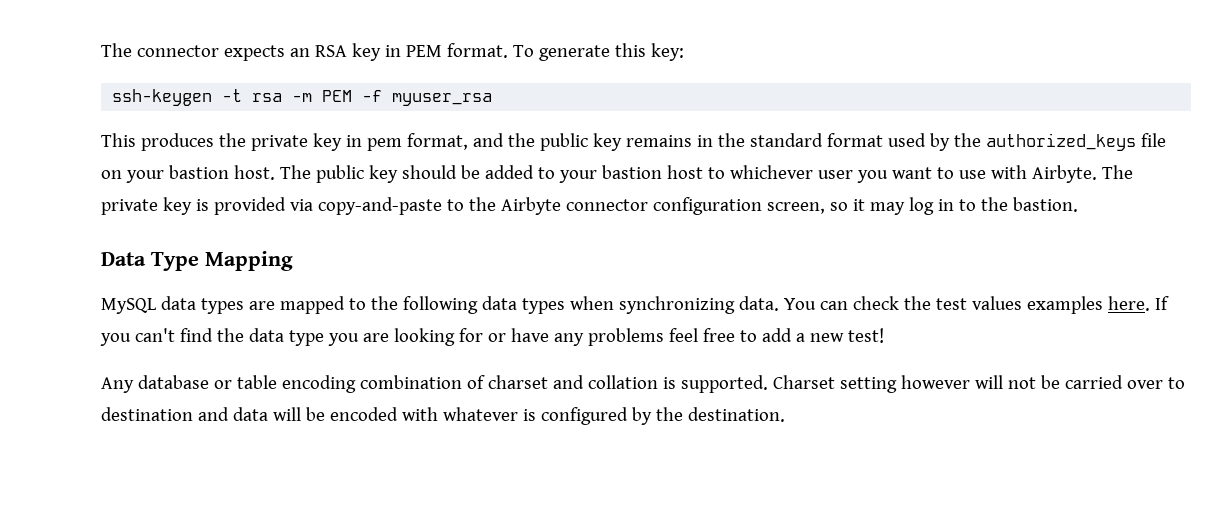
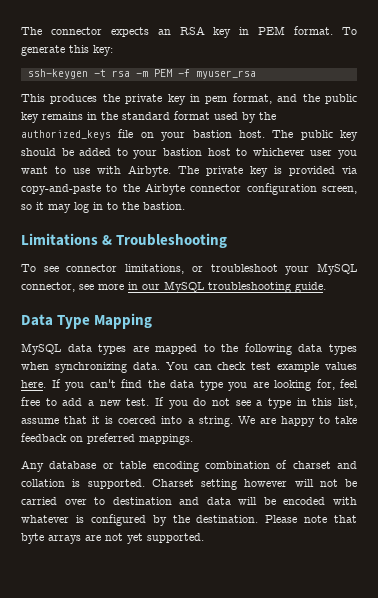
+ Limitations & Troubleshooting
+ To see connector limitations, or troubleshoot your MySQL connector, see more in our MySQL troubleshooting guide.
- You can check the test values examples here.
+ You can check test example values here.
- If you can't find the data type you are looking for or have any problems feel free to add a new test!
+ If you can't find the data type you are looking for, feel free to add a new test. If you do not see a type in this list, assume that it is coerced into a string. We are happy to take feedback on preferred mappings.
+ Please note that byte arrays are not yet supported.

